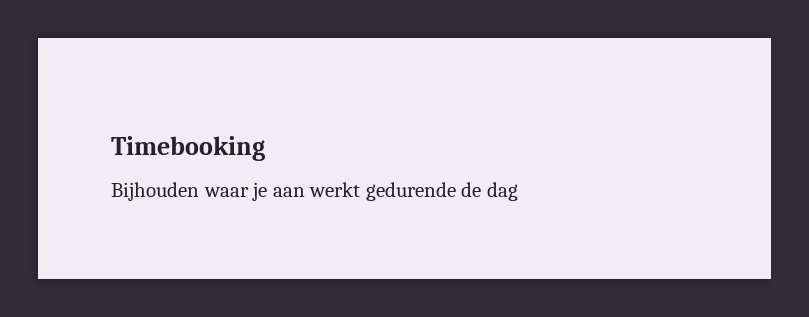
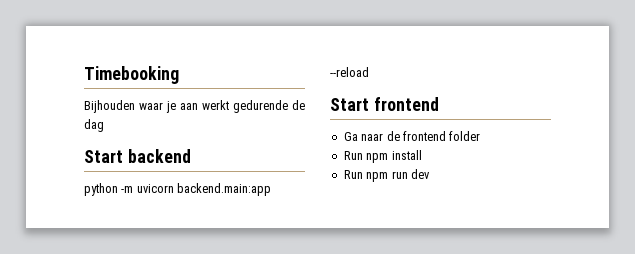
+ Start backend
+ python -m uvicorn backend.main:app --reload
+ Start frontend
+ Ga naar de frontend folder
+ Run npm install
+ Run npm run dev

